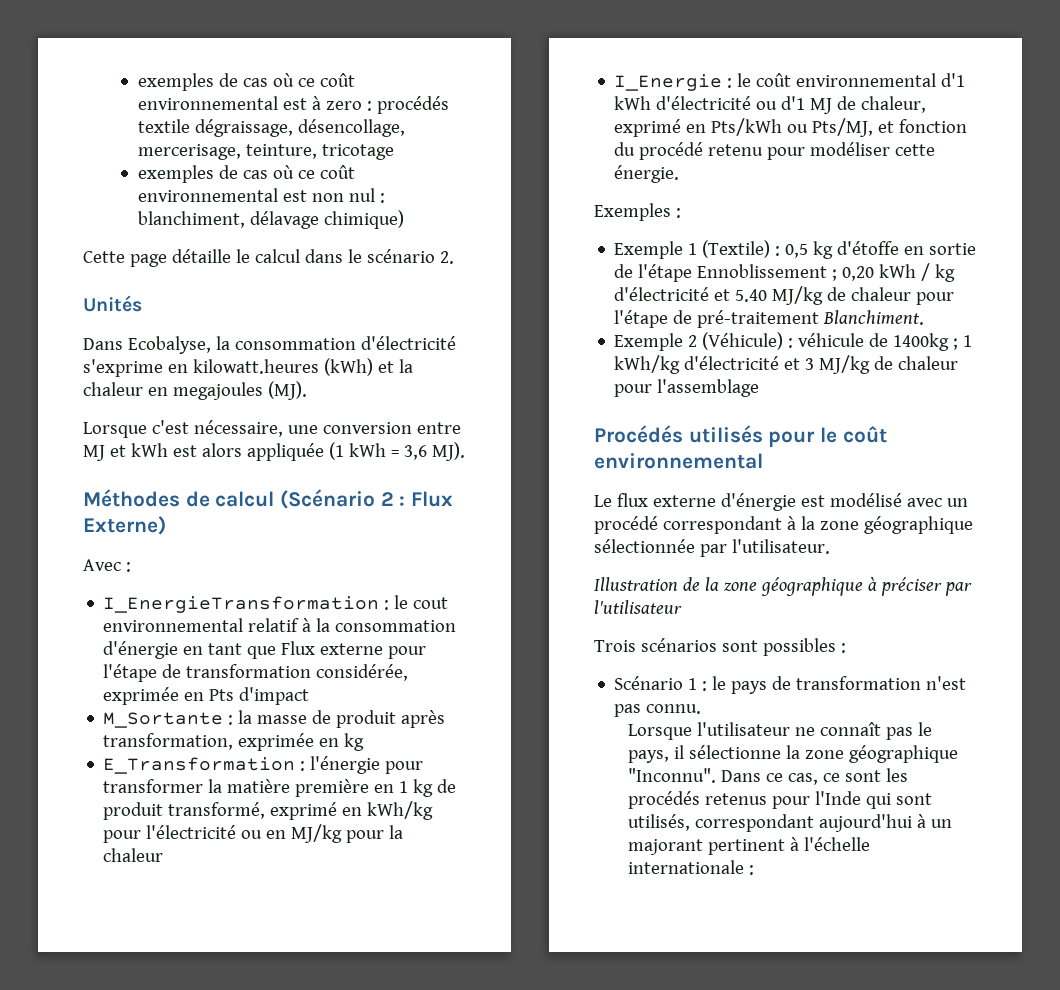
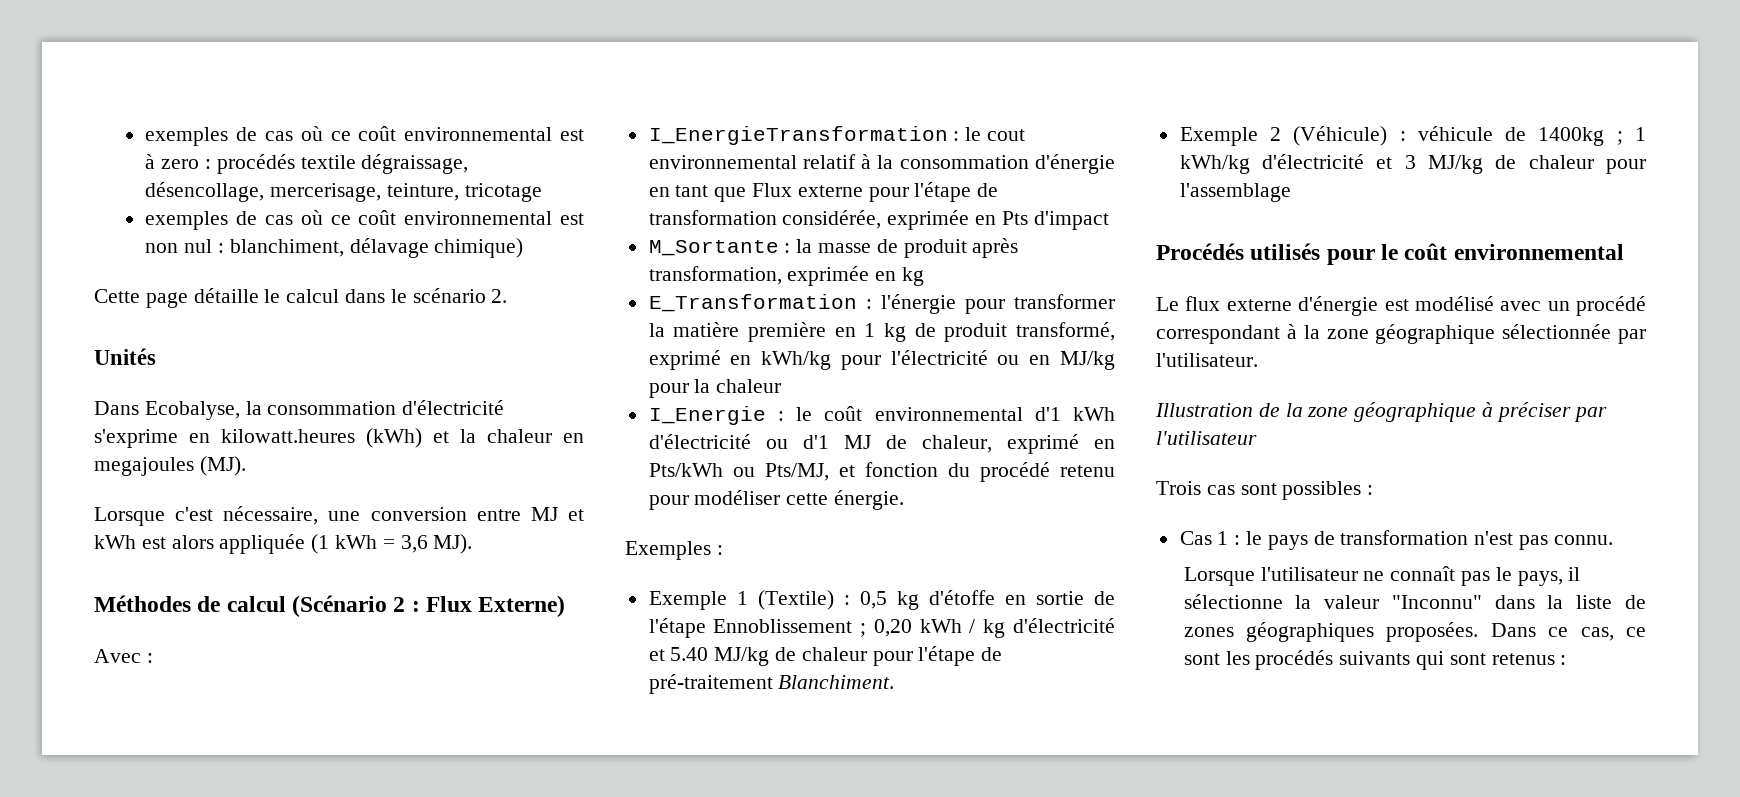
- Trois scénarios sont possibles :
+ Trois cas sont possibles :
- Scénario 1 : le pays de transformation n'est pas connu.
+ Cas 1 : le pays de transformation n'est pas connu.
- Lorsque l'utilisateur ne connaît pas le pays, il sélectionne la zone géographique "Inconnu".
+ Lorsque l'utilisateur ne connaît pas le pays, il sélectionne la valeur "Inconnu" dans la liste de zones géographiques proposées.
- Dans ce cas, ce sont les procédés retenus pour l'Inde qui sont utilisés, correspondant aujourd'hui à un majorant pertinent à l'échelle internationale :
+ Dans ce cas, ce sont les procédés suivants qui sont retenus :

